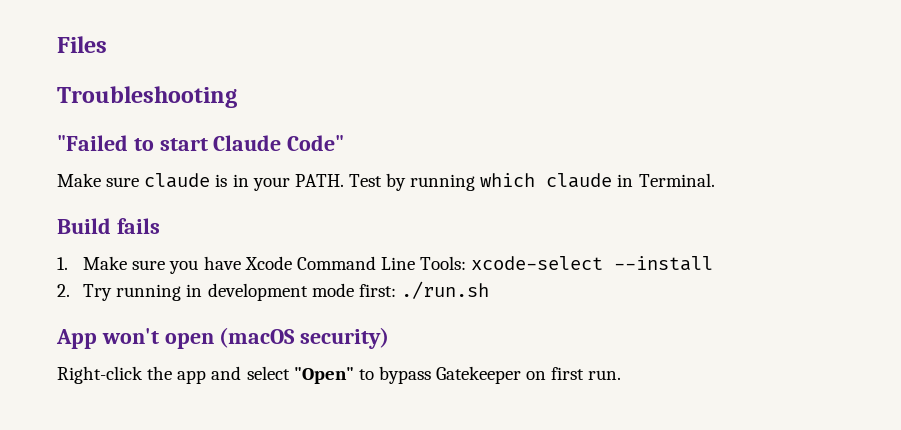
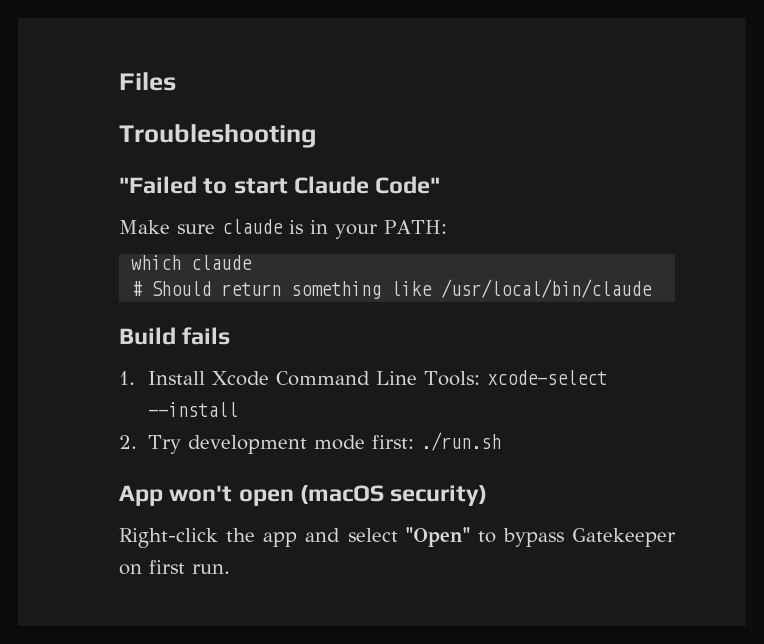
- Make sure claude is in your PATH. Test by running which claude in Terminal.
+ Make sure claude is in your PATH:
+ which claude
+ # Should return something like /usr/local/bin/claude
- 1. Make sure you have Xcode Command Line Tools: xcode-select --install
+ 1. Install Xcode Command Line Tools: xcode-select --install
- 2. Try running in development mode first: ./run.sh
+ 2. Try development mode first: ./run.sh

